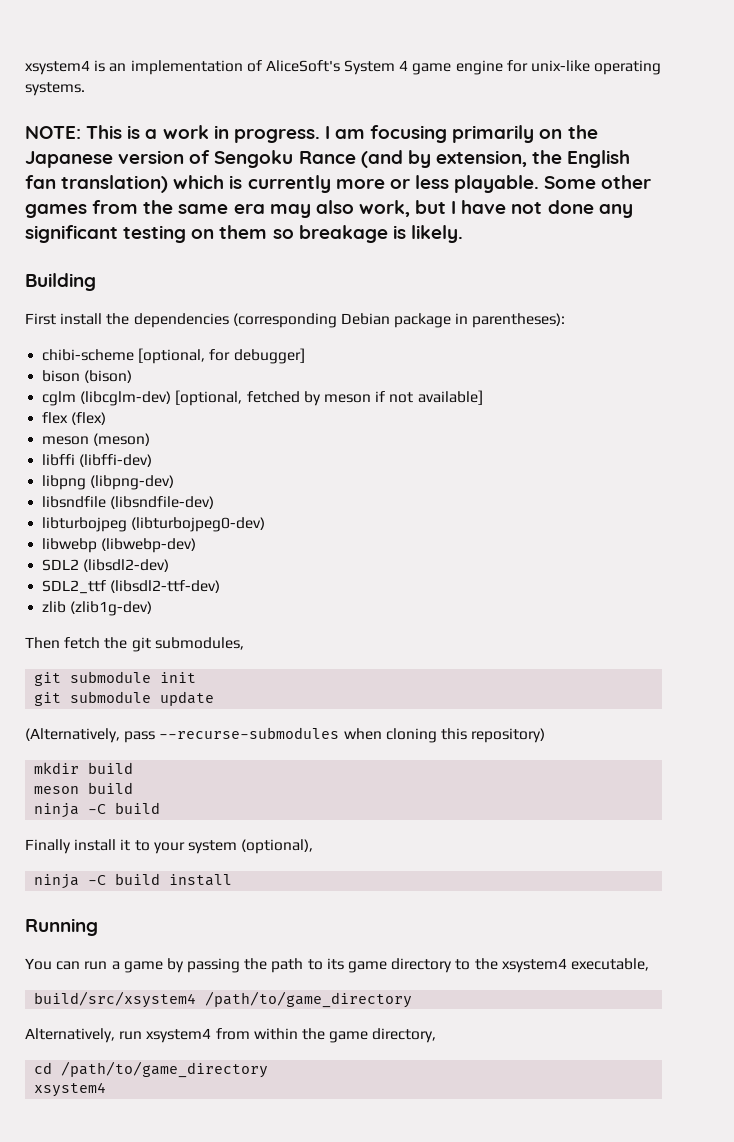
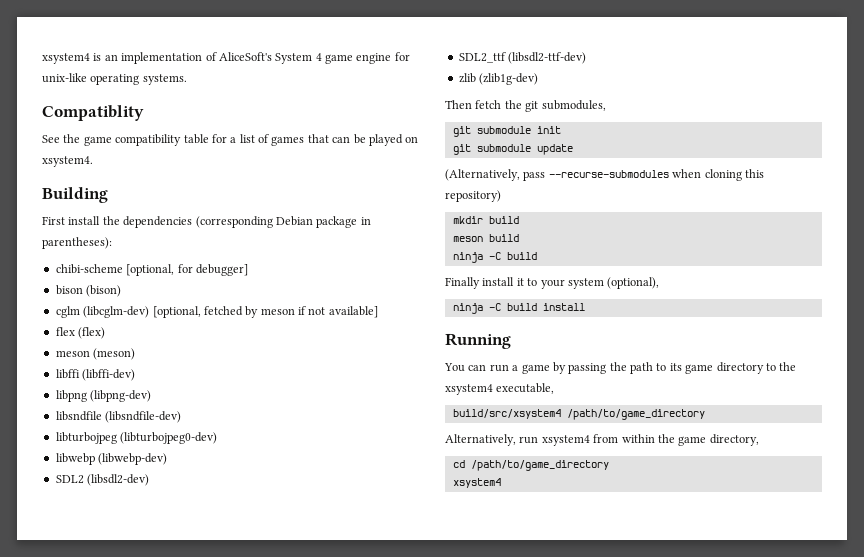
- NOTE: This is a work in progress. I am focusing primarily on the Japanese version of Sengoku Rance (and by extension, the English fan translation) which is currently more or less playable. Some other games from the same era may also work, but I have not done any significant testing on them so breakage is likely.
+ Compatiblity
+ See the game compatibility table for a list of games that can be played on xsystem4.

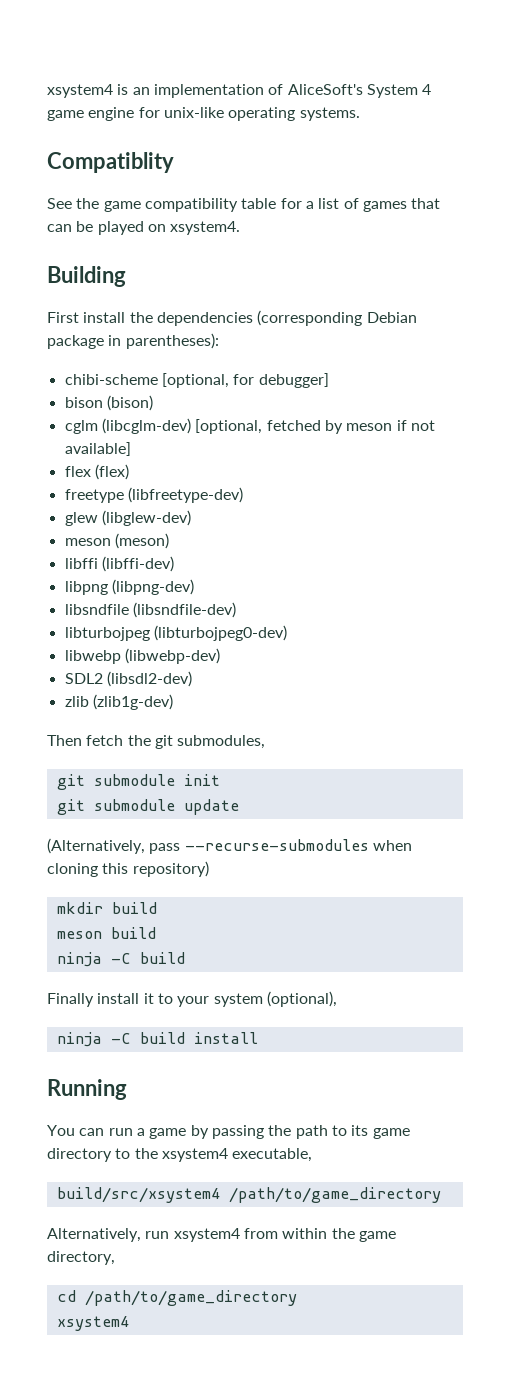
+ freetype (libfreetype-dev)
+ glew (libglew-dev)
- SDL2_ttf (libsdl2-ttf-dev)

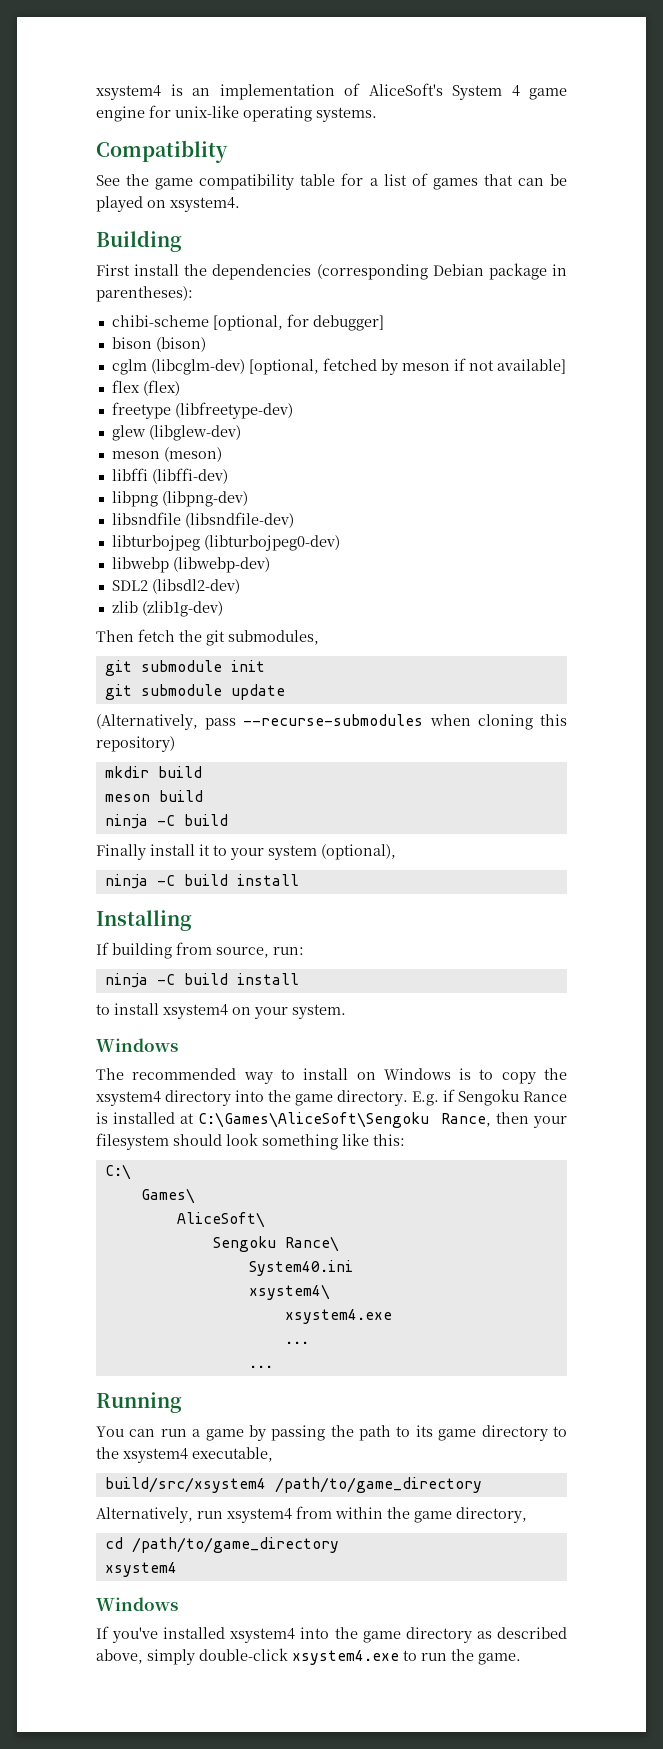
+ Installing
+ If building from source, run:
+ ninja -C build install
+ to install xsystem4 on your system.
+ Windows
+ The recommended way to install on Windows is to copy the xsystem4 directory into the game directory. E.g. if Sengoku Rance is installed at C:\Games\AliceSoft\Sengoku Rance, then your filesystem should look something like this:
+ C:\
+ Games\
+ AliceSoft\
+ Sengoku Rance\
+ System40.ini
+ xsystem4\
+ xsystem4.exe
+ ...
+ ...
  cd /path/to/game_directory
  xsystem4
+ Windows
+ If you've installed xsystem4 into the game directory as described above, simply double-click xsystem4.exe to run the game.

